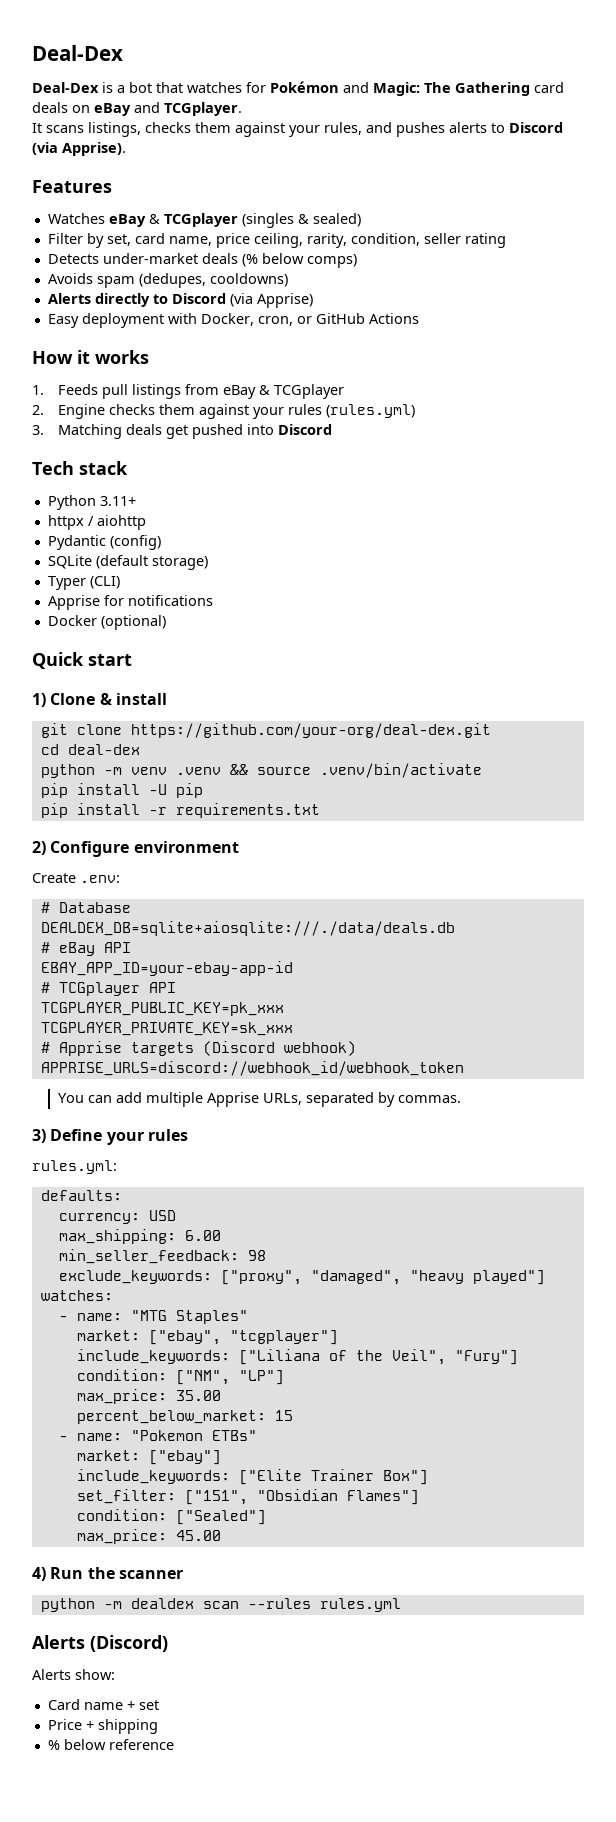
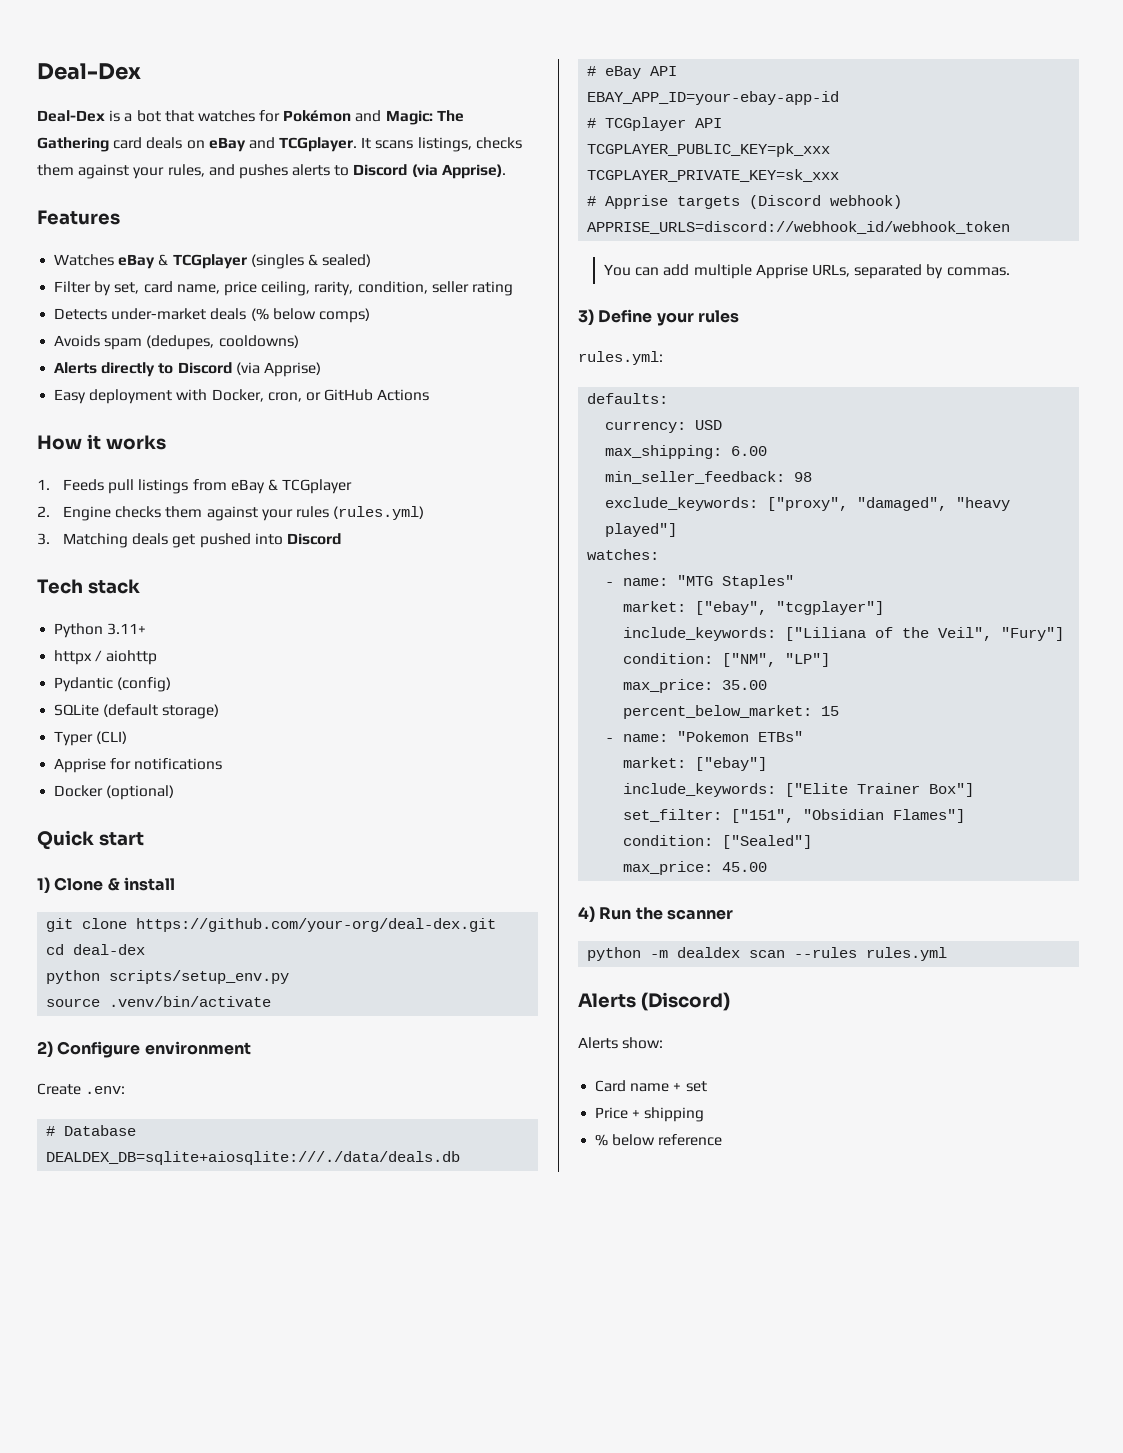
- Deal-Dex is a bot that watches for Pokémon and Magic: The Gathering card deals on eBay and TCGplayer.
- It scans listings, checks them against your rules, and pushes alerts to Discord (via Apprise).
+ Deal-Dex is a bot that watches for Pokémon and Magic: The Gathering card deals on eBay and TCGplayer. It scans listings, checks them against your rules, and pushes alerts to Discord (via Apprise).
- python -m venv .venv && source .venv/bin/activate
- pip install -U pip
- pip install -r requirements.txt
+ python scripts/setup_env.py
+ source .venv/bin/activate

